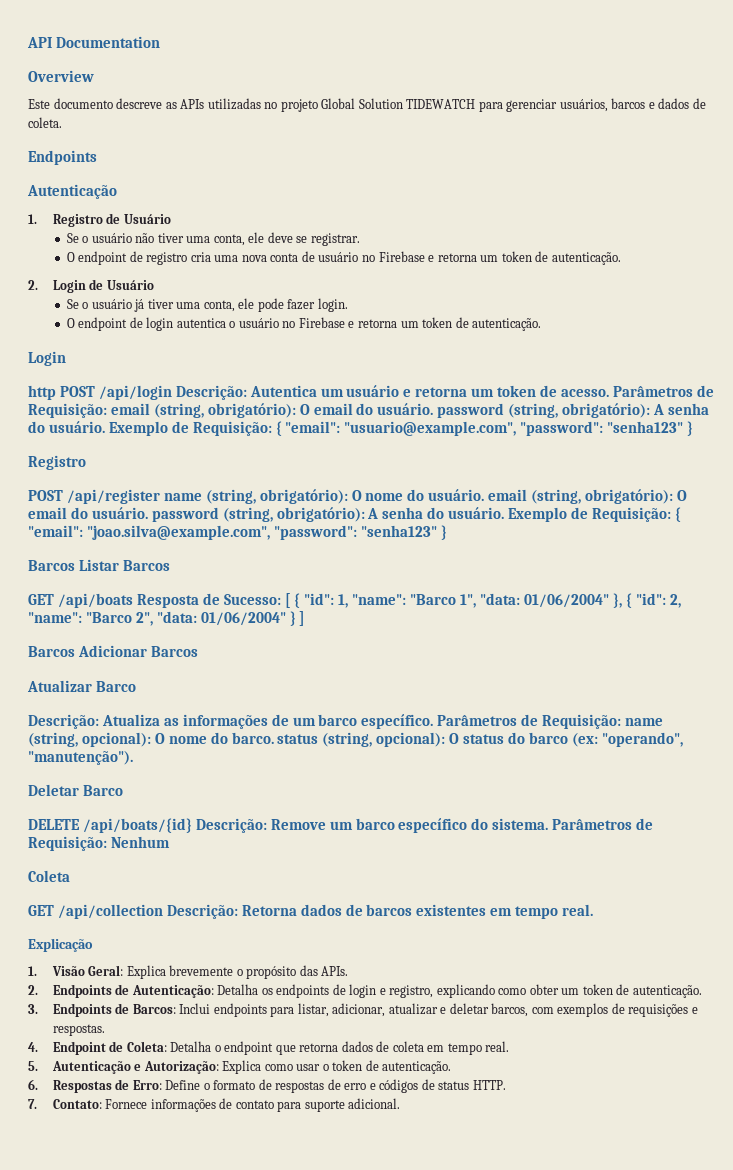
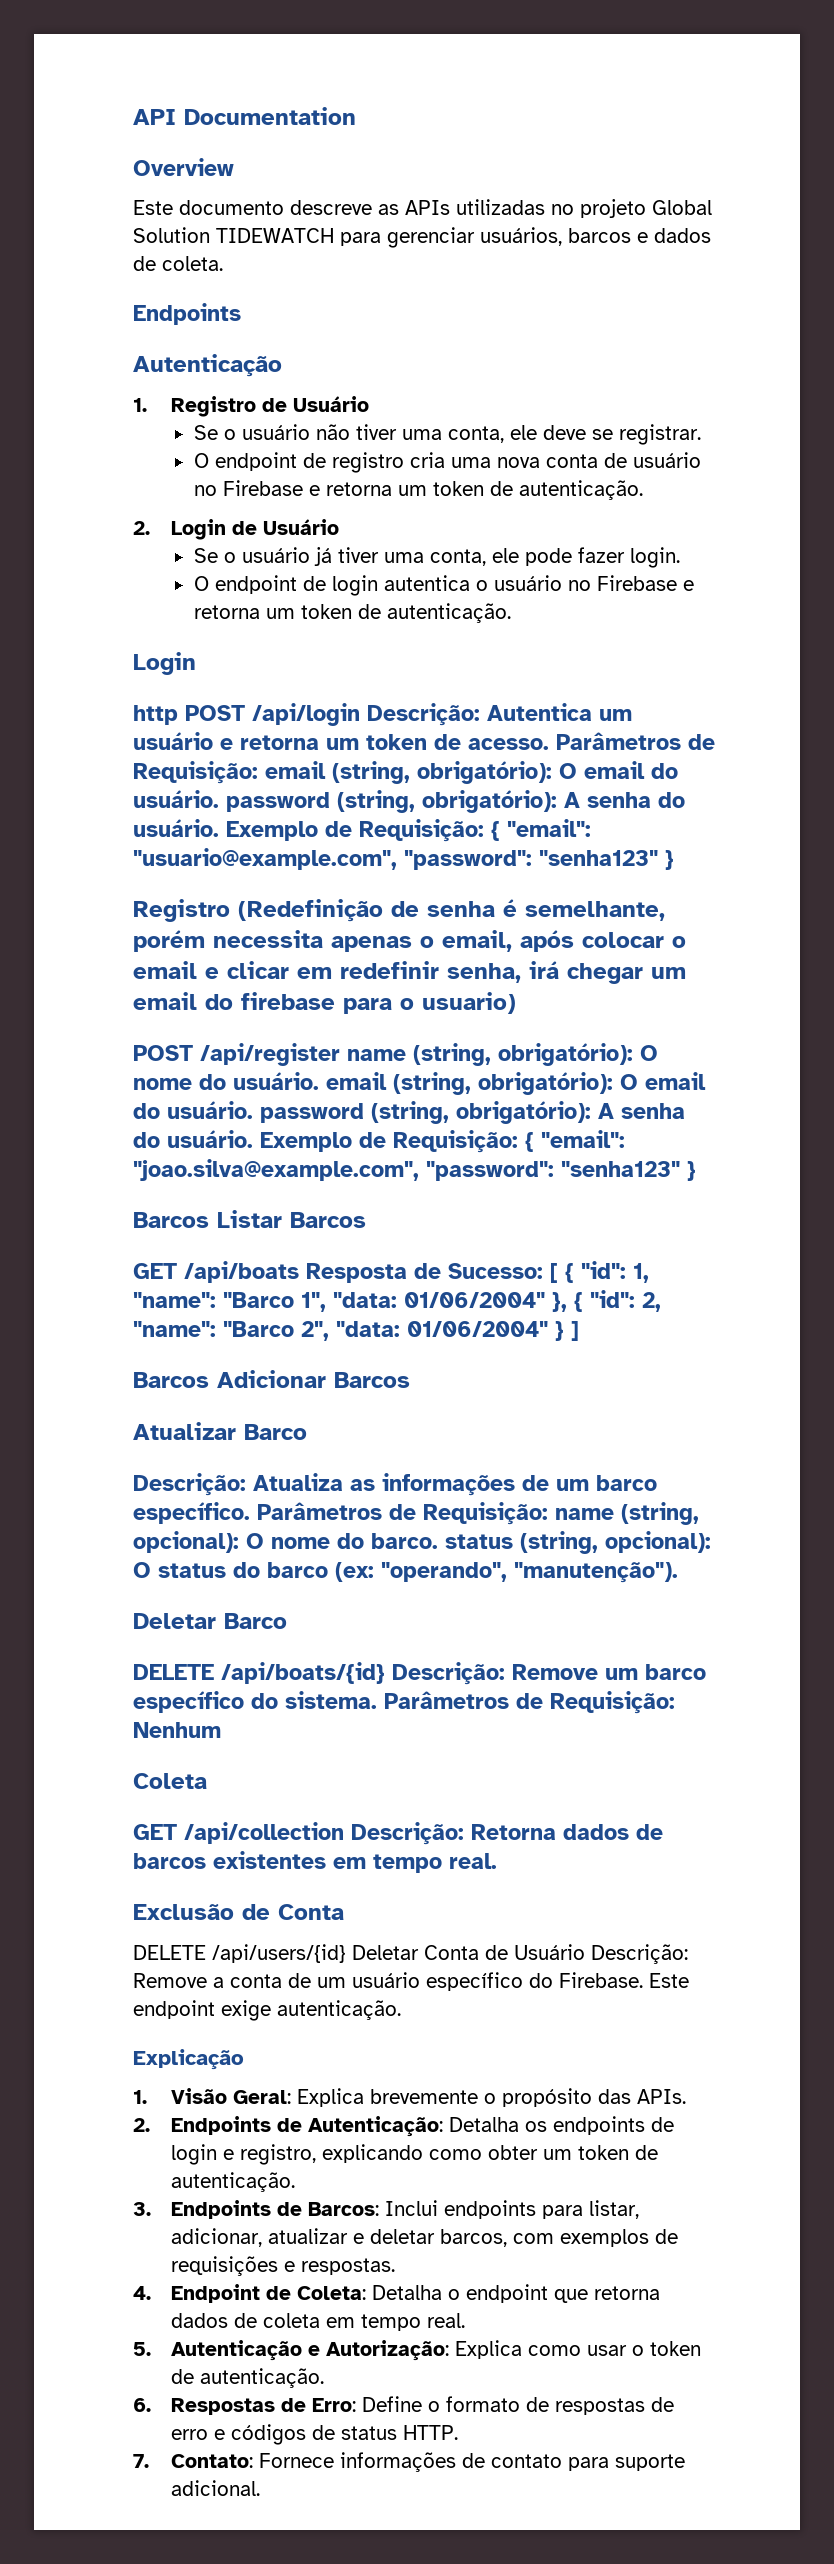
  Exemplo de Requisição: { "email": "usuario@example.com", "password": "senha123" }
- Registro
+ Registro (Redefinição de senha é semelhante, porém necessita apenas o email, após colocar o email e clicar em redefinir senha, irá chegar um email do firebase para o usuario)
+ Exclusão de Conta
+ DELETE /api/users/{id} Deletar Conta de Usuário Descrição: Remove a conta de um usuário específico do Firebase. Este endpoint exige autenticação.

